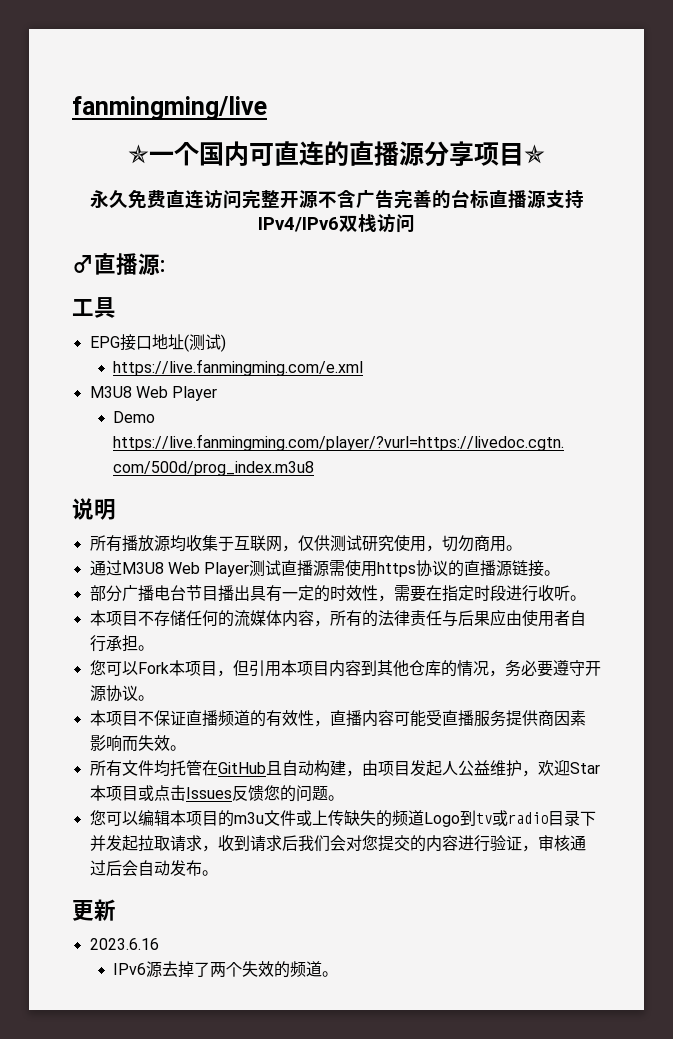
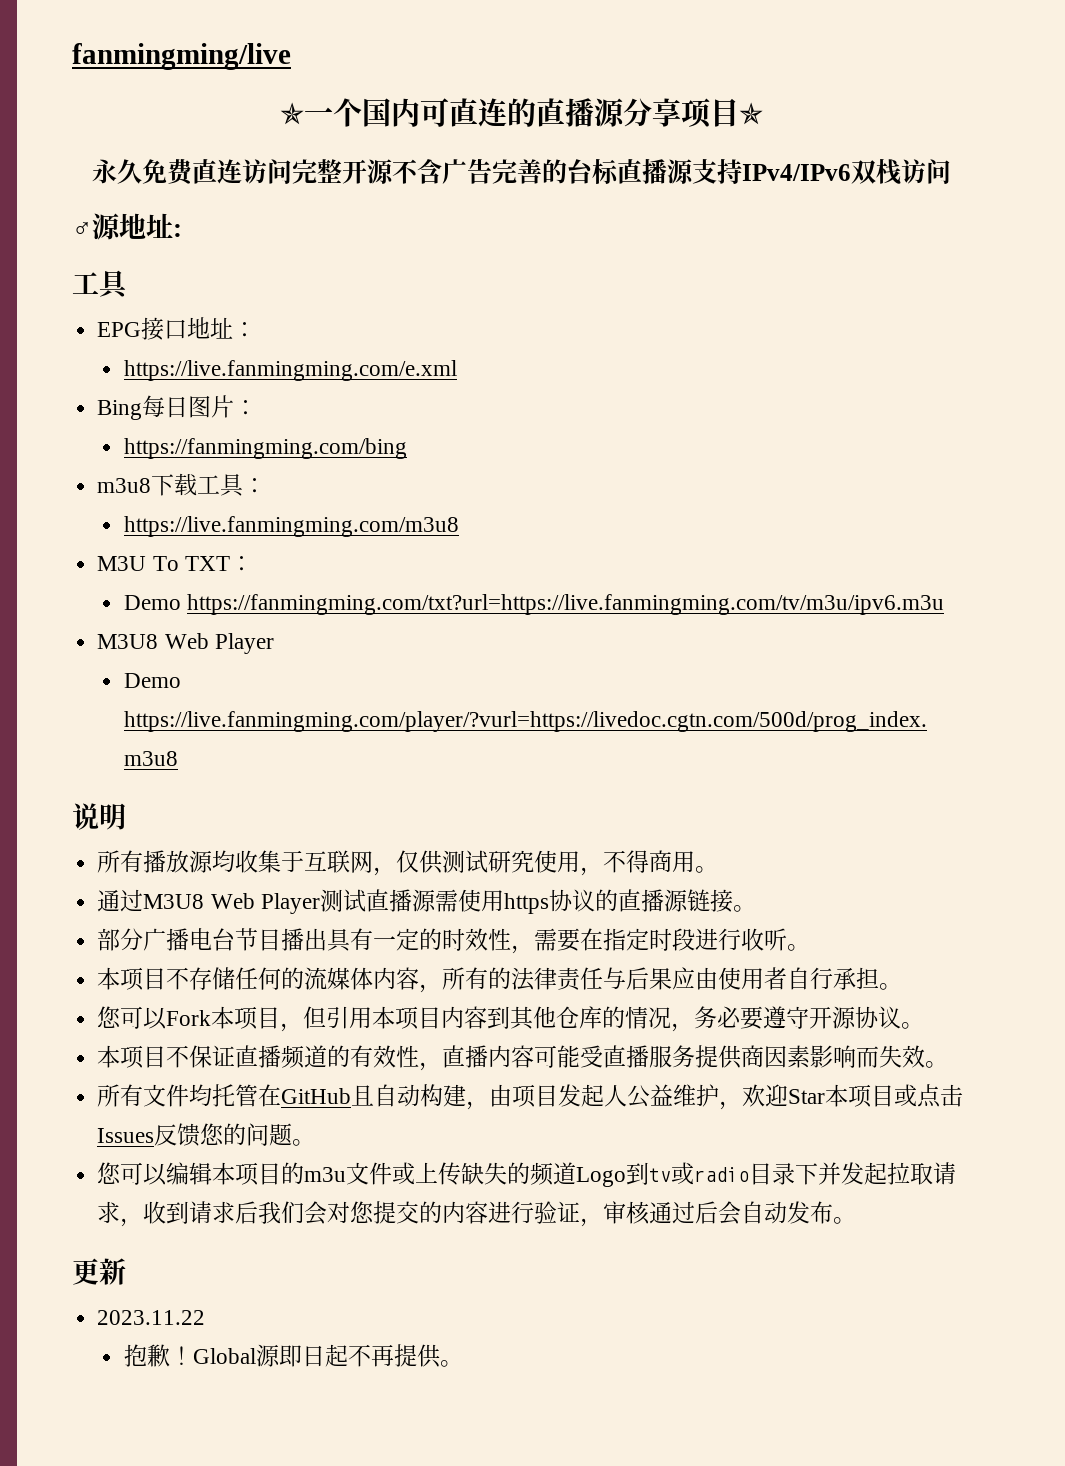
- ♂直播源:
+ ♂源地址:
- EPG接口地址(测试)
+ EPG接口地址：
  https://live.fanmingming.com/e.xml
+ Bing每日图片：
+ https://fanmingming.com/bing
+ m3u8下载工具：
+ https://live.fanmingming.com/m3u8
+ M3U To TXT：
+ Demo https://fanmingming.com/txt?url=https://live.fanmingming.com/tv/m3u/ipv6.m3u
- 所有播放源均收集于互联网，仅供测试研究使用，切勿商用。
+ 所有播放源均收集于互联网，仅供测试研究使用，不得商用。
- 2023.6.16
- IPv6源去掉了两个失效的频道。
+ 2023.11.22
+ 抱歉！Global源即日起不再提供。

